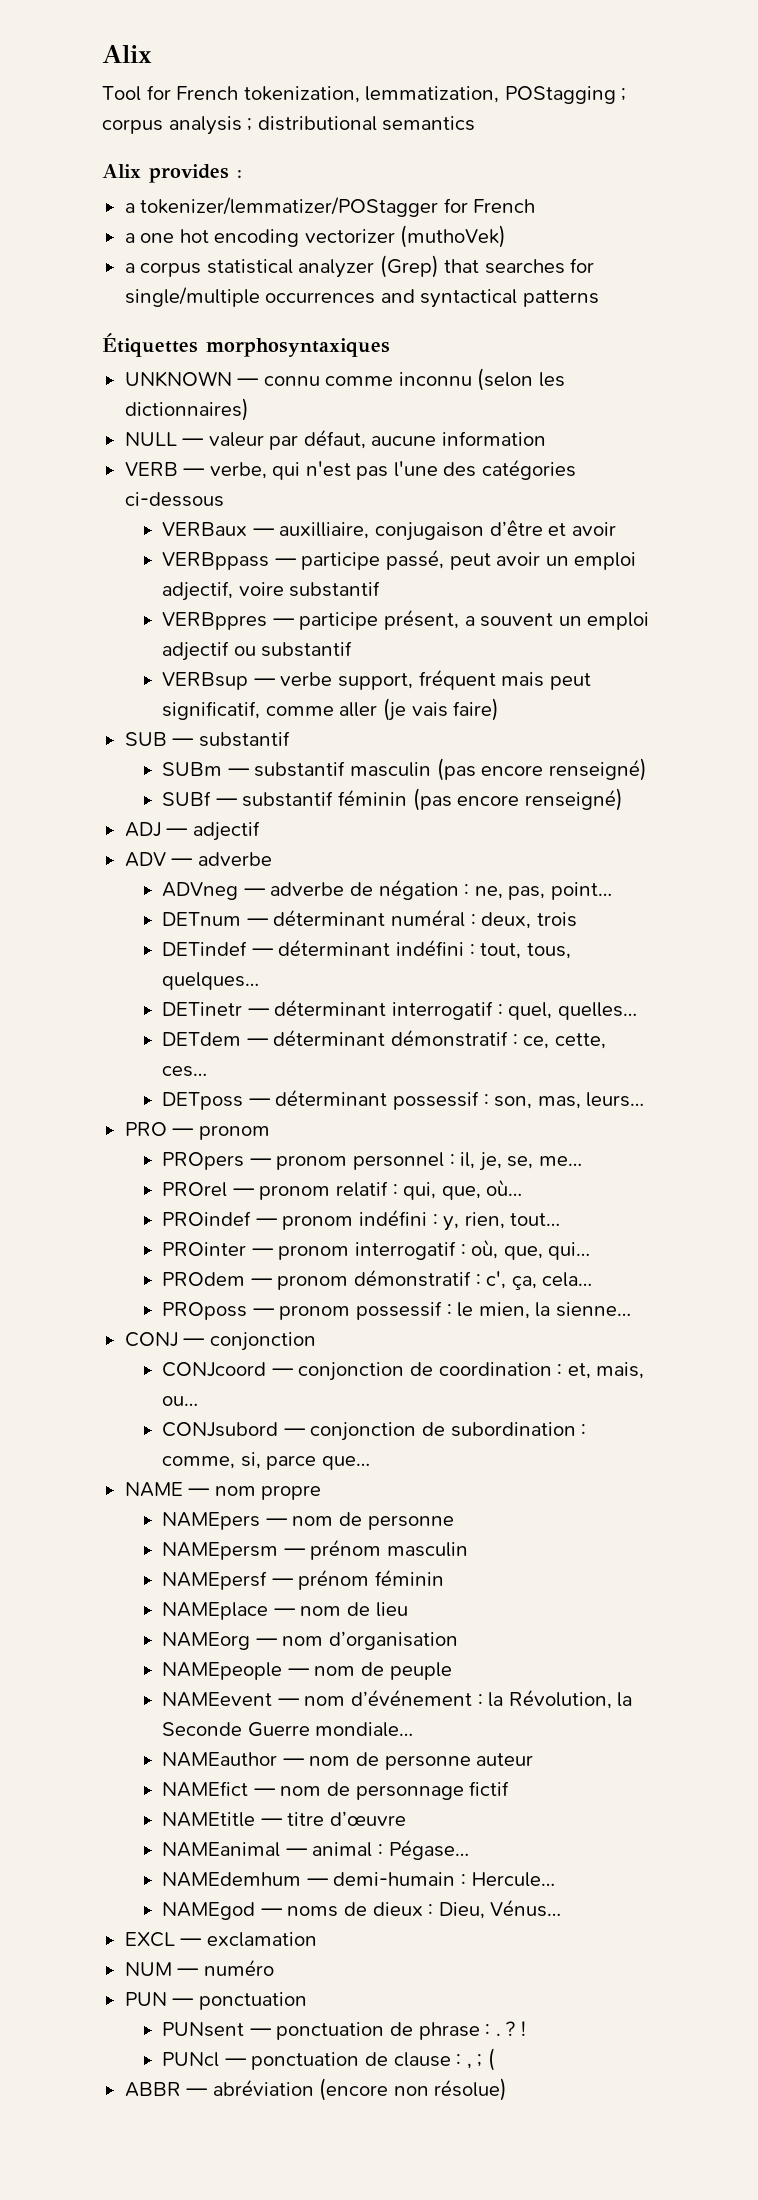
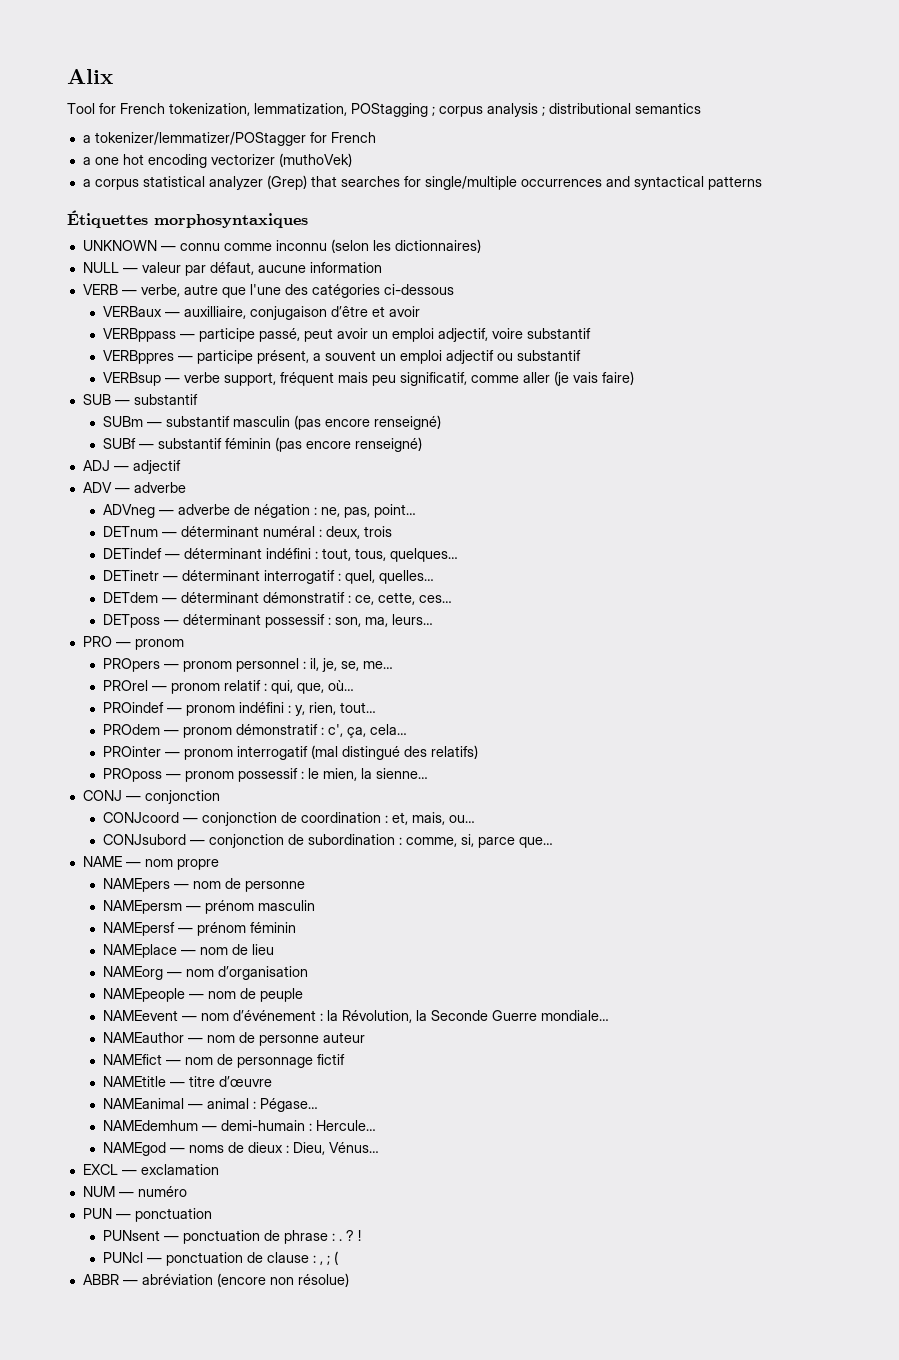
- Alix provides :
- VERB — verbe, qui n'est pas l'une des catégories ci-dessous
+ VERB — verbe, autre que l'une des catégories ci-dessous
- VERBsup — verbe support, fréquent mais peut significatif, comme aller (je vais faire)
+ VERBsup — verbe support, fréquent mais peu significatif, comme aller (je vais faire)
- DETposs — déterminant possessif : son, mas, leurs…
+ DETposs — déterminant possessif : son, ma, leurs…
- PROinter — pronom interrogatif : où, que, qui…
+ PROinter — pronom interrogatif (mal distingué des relatifs)

